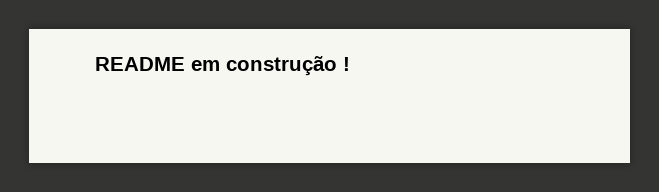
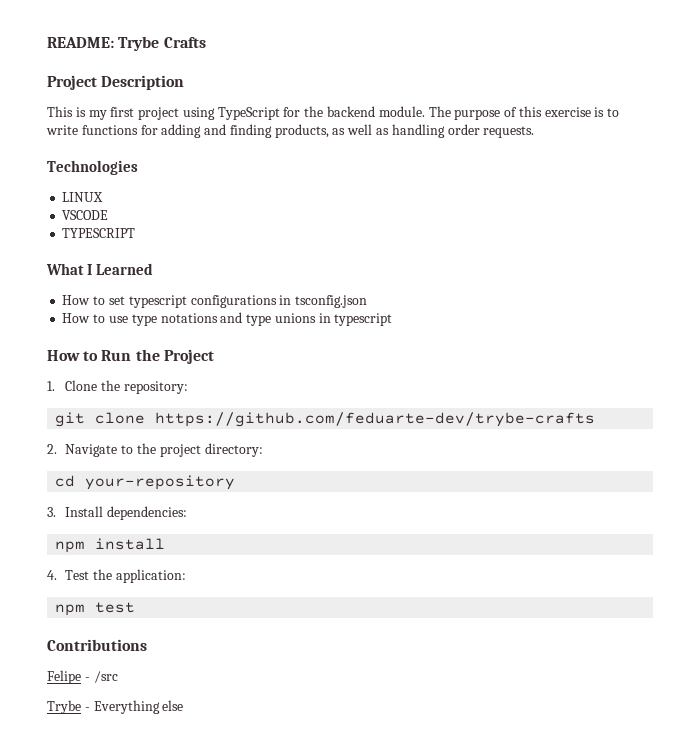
- README em construção !
+ README: Trybe Crafts
+ Project Description
+ This is my first project using TypeScript for the backend module. The purpose of this exercise is to write functions for adding and finding products, as well as handling order requests.
+ Technologies
+ LINUX
+ VSCODE
+ TYPESCRIPT
+ What I Learned
+ How to set typescript configurations in tsconfig.json
+ How to use type notations and type unions in typescript
+ How to Run the Project
+ 1. Clone the repository:
+ git clone https://github.com/feduarte-dev/trybe-crafts
+ 2. Navigate to the project directory:
+ cd your-repository
+ 3. Install dependencies:
+ npm install
+ 4. Test the application:
+ npm test
+ Contributions
+ Felipe - /src
+ Trybe - Everything else

